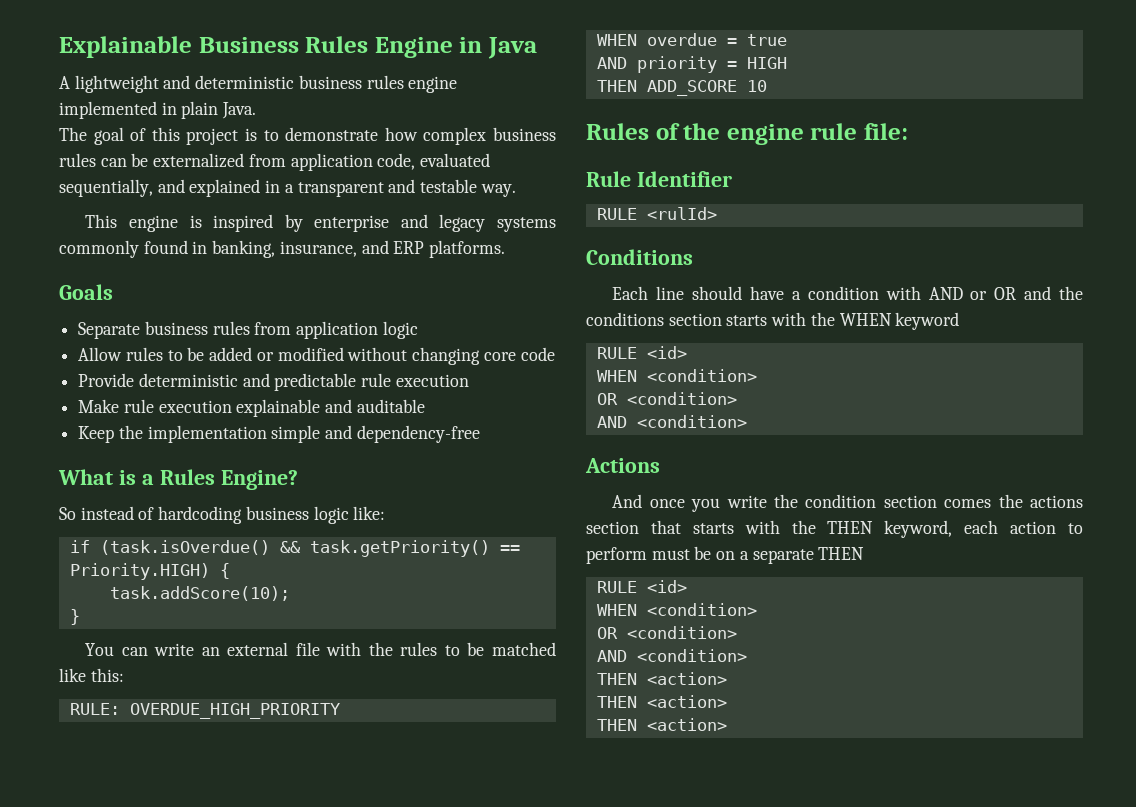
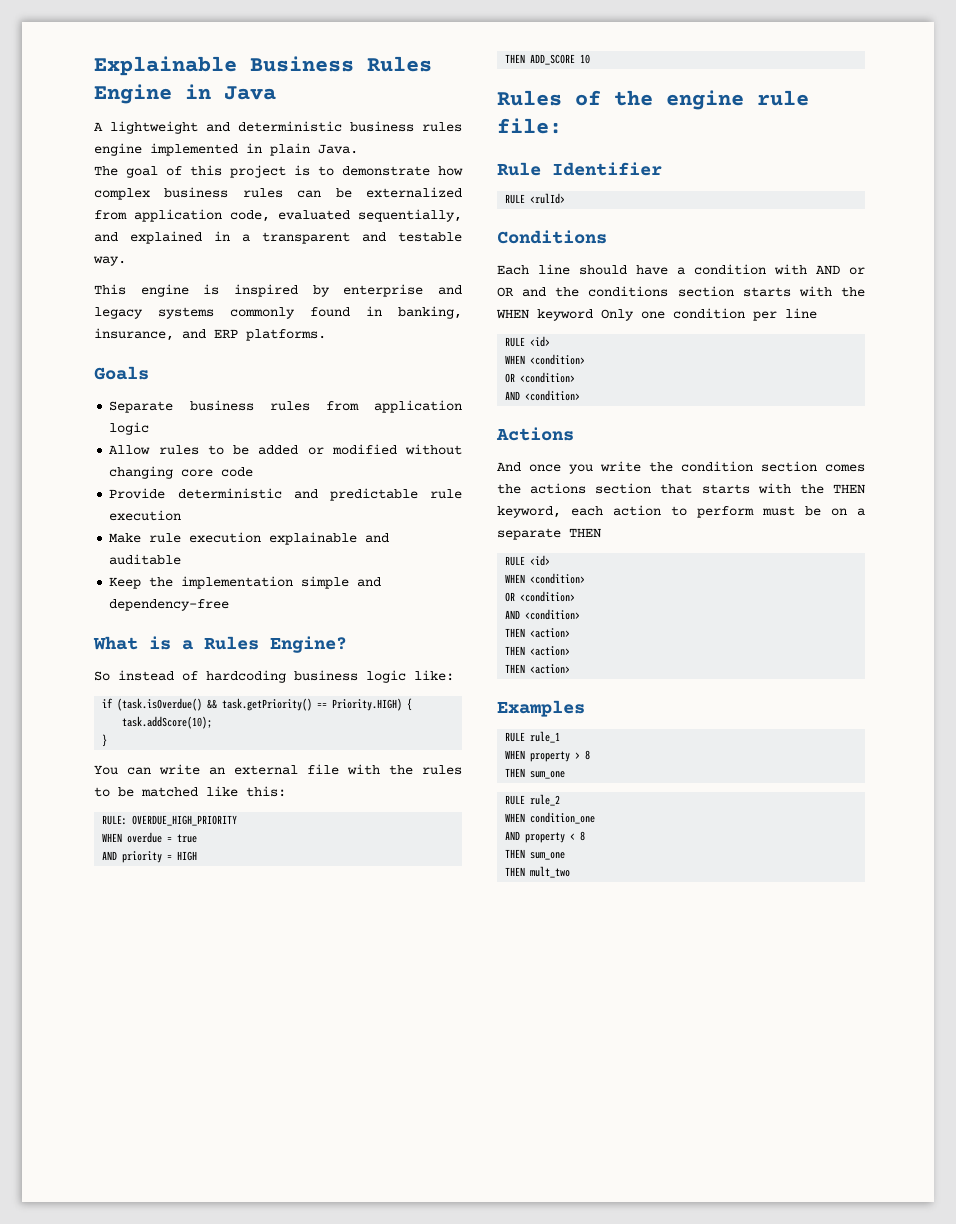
- Each line should have a condition with AND or OR and the conditions section starts with the WHEN keyword
+ Each line should have a condition with AND or OR and the conditions section starts with the WHEN keyword Only one condition per line
+ Examples
+ RULE rule_1
+ WHEN property > 8
+ THEN sum_one
+ RULE rule_2
+ WHEN condition_one
+ AND property < 8
+ THEN sum_one
+ THEN mult_two

